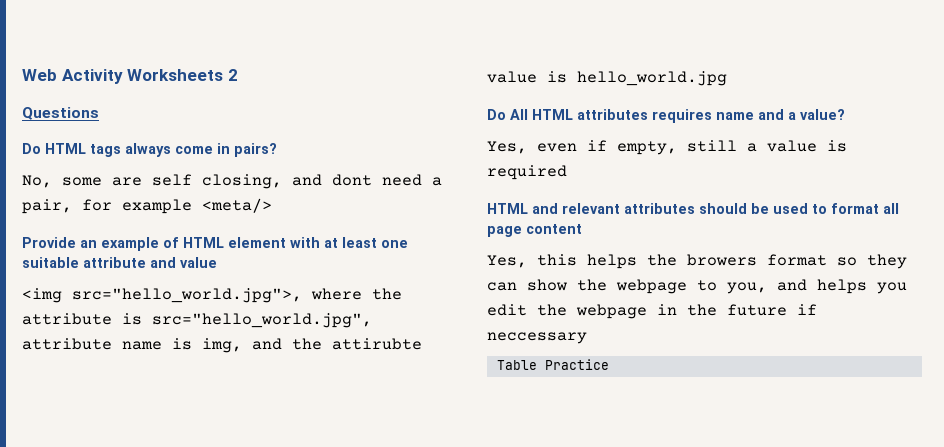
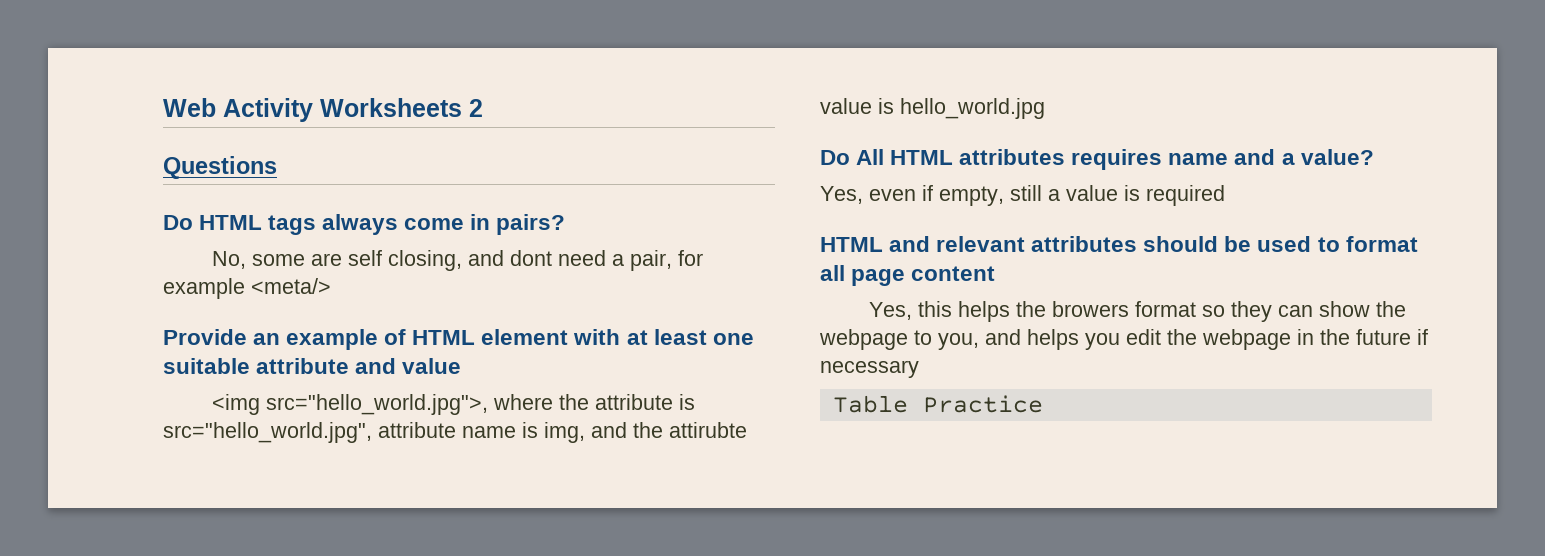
- Yes, this helps the browers format so they can show the webpage to you, and helps you edit the webpage in the future if neccessary
+ Yes, this helps the browers format so they can show the webpage to you, and helps you edit the webpage in the future if necessary

